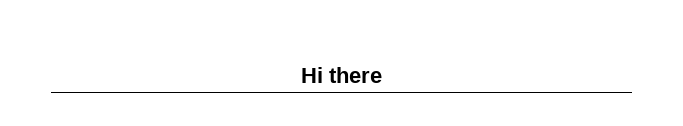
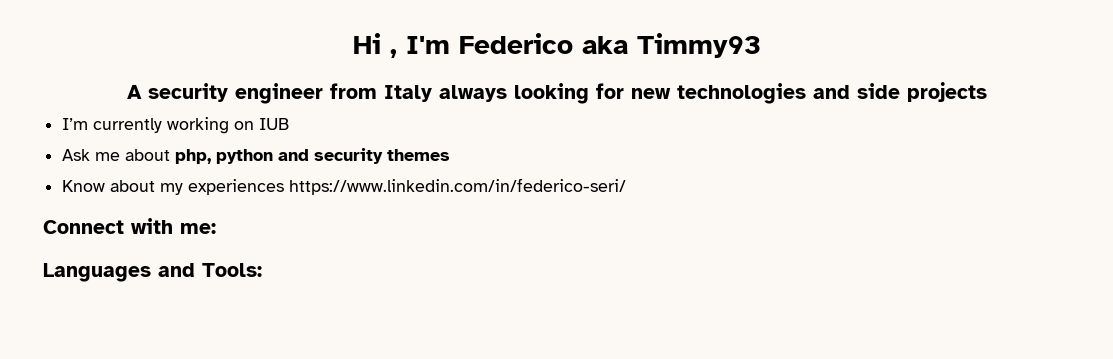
- Hi there
+ Hi , I'm Federico aka Timmy93
+ A security engineer from Italy always looking for new technologies and side projects
+ I’m currently working on IUB
+ Ask me about php, python and security themes
+ Know about my experiences https://www.linkedin.com/in/federico-seri/
+ Connect with me:
+ Languages and Tools:

